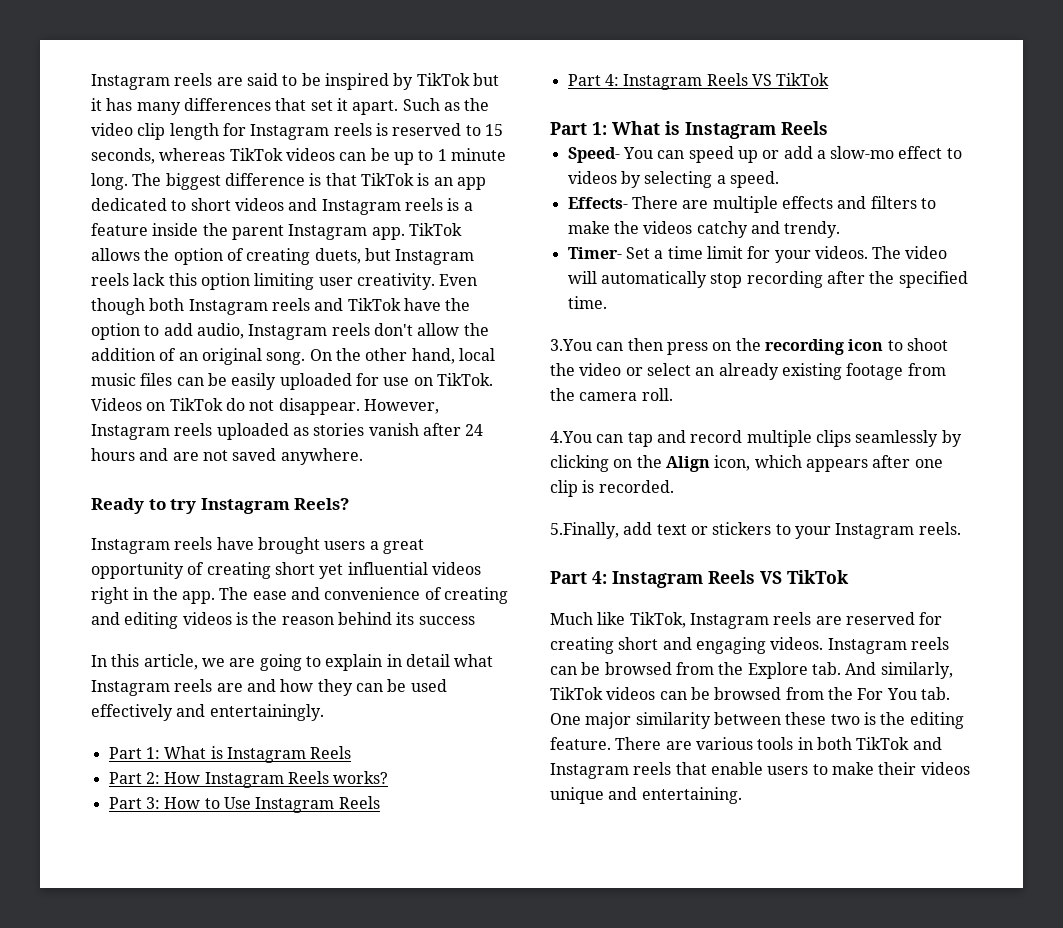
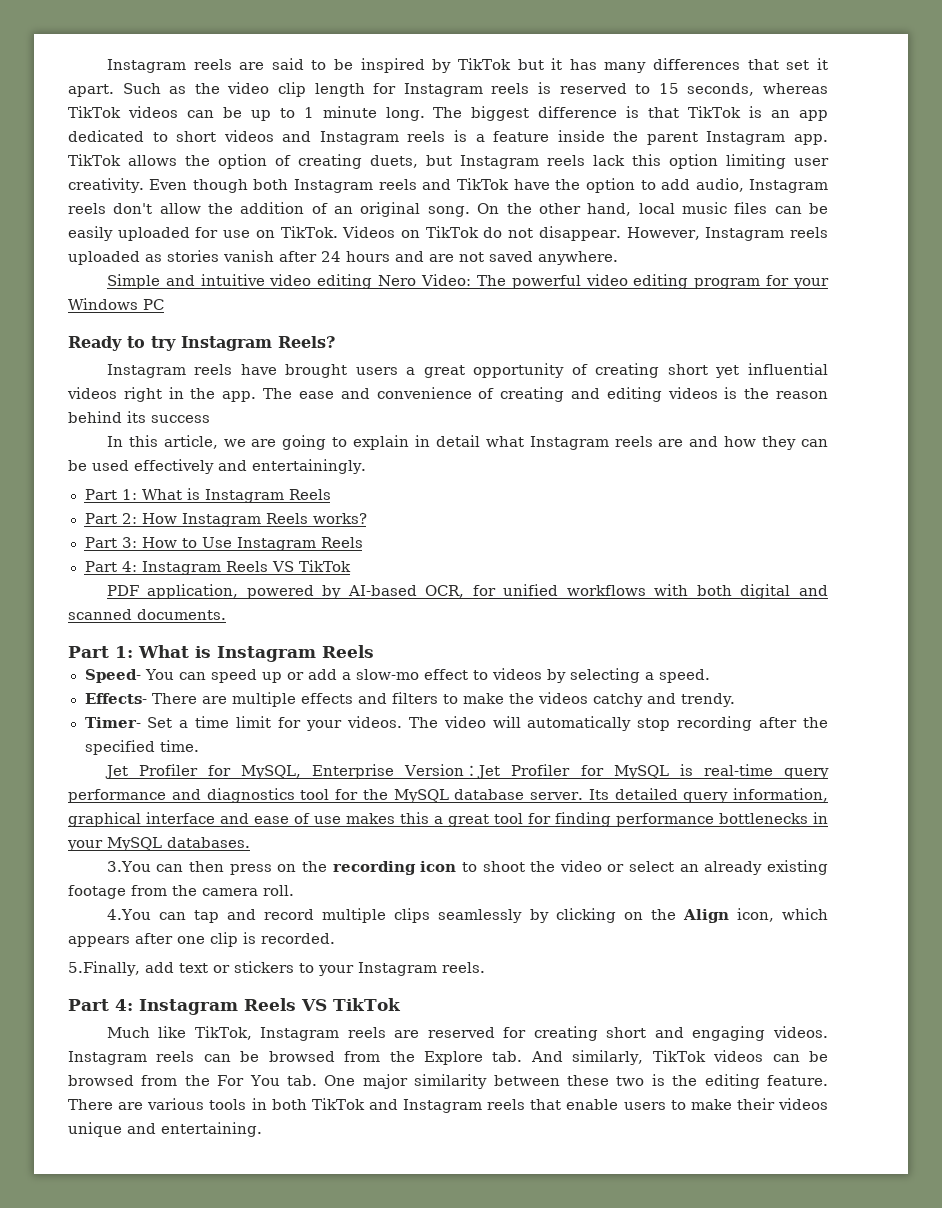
+ Simple and intuitive video editing Nero Video: The powerful video editing program for your Windows PC
+ PDF application, powered by AI-based OCR, for unified workflows with both digital and scanned documents.
+ Jet Profiler for MySQL, Enterprise Version：Jet Profiler for MySQL is real-time query performance and diagnostics tool for the MySQL database server. Its detailed query information, graphical interface and ease of use makes this a great tool for finding performance bottlenecks in your MySQL databases.

